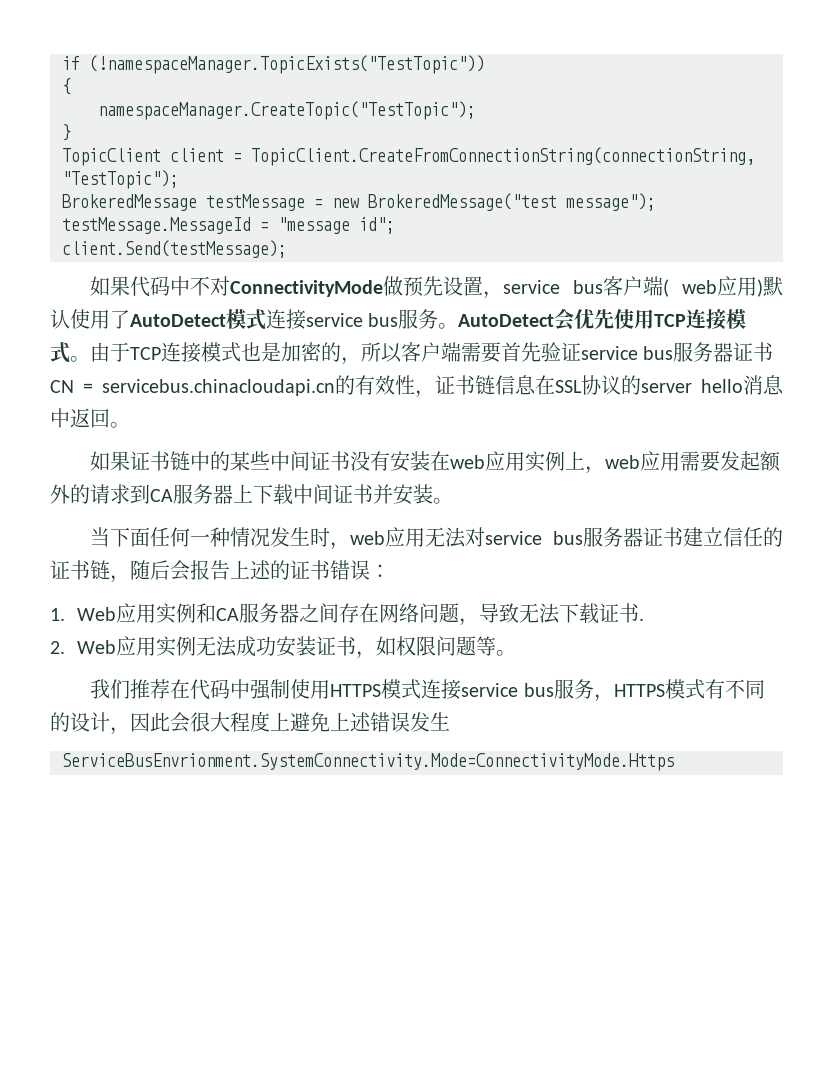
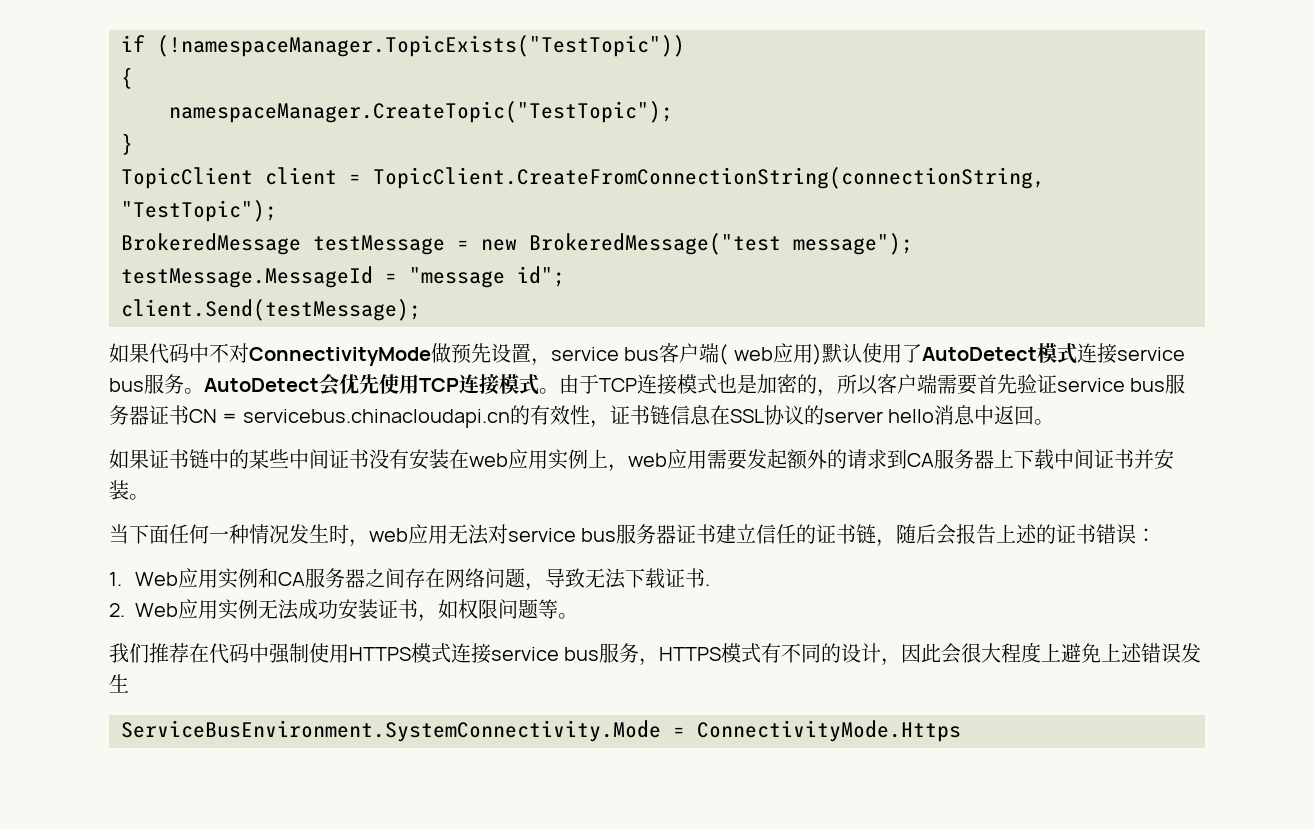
- ServiceBusEnvrionment.SystemConnectivity.Mode=ConnectivityMode.Https
+ ServiceBusEnvironment.SystemConnectivity.Mode = ConnectivityMode.Https

